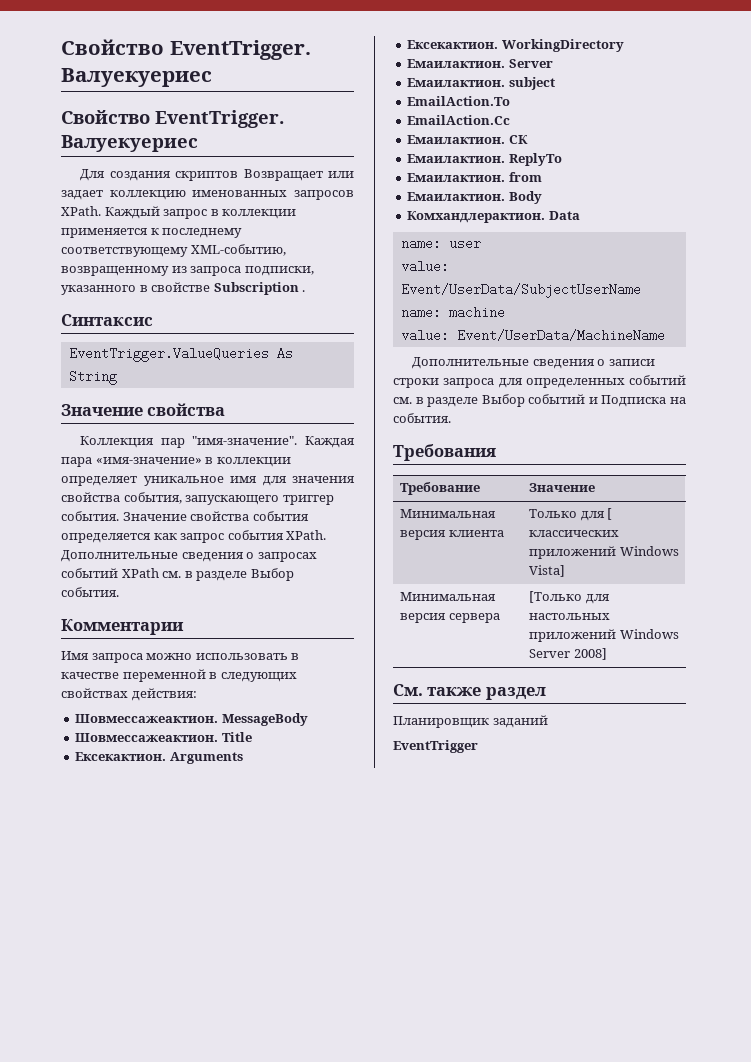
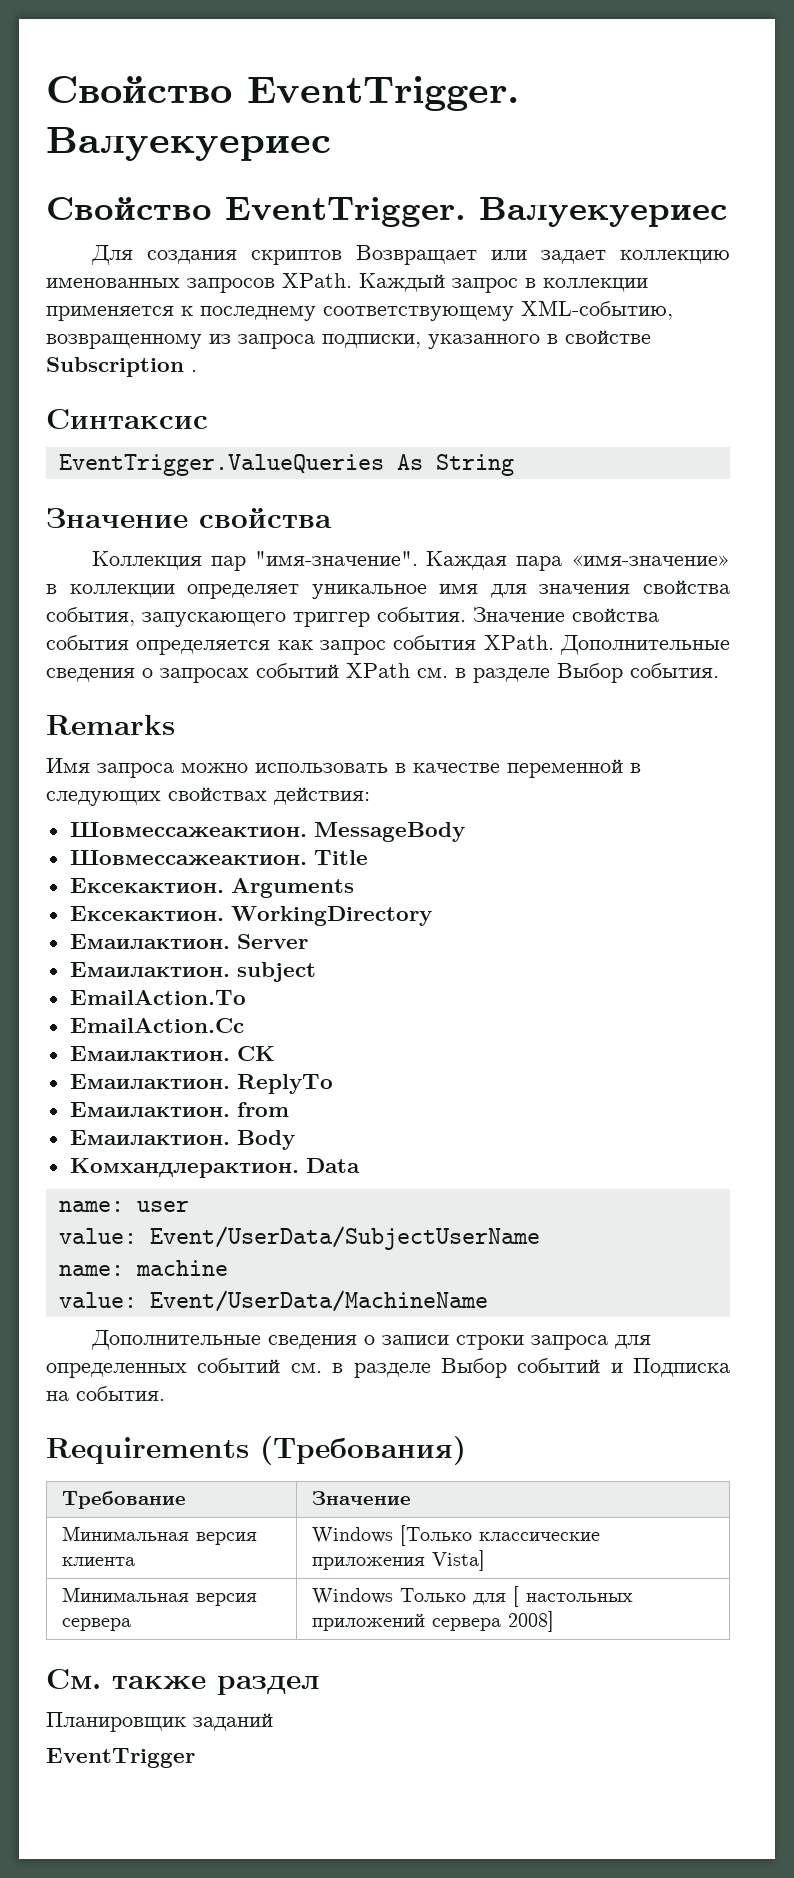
- Комментарии
+ Remarks
- Требования
+ Requirements (Требования)
- Минимальная версия клиента | Только для [ классических приложений Windows Vista]
- Минимальная версия сервера | [Только для настольных приложений Windows Server 2008]
+ Минимальная версия клиента | Windows [Только классические приложения Vista]
+ Минимальная версия сервера | Windows Только для [ настольных приложений сервера 2008]

